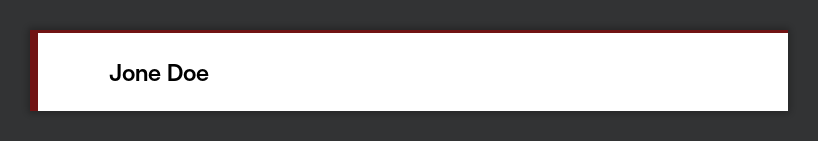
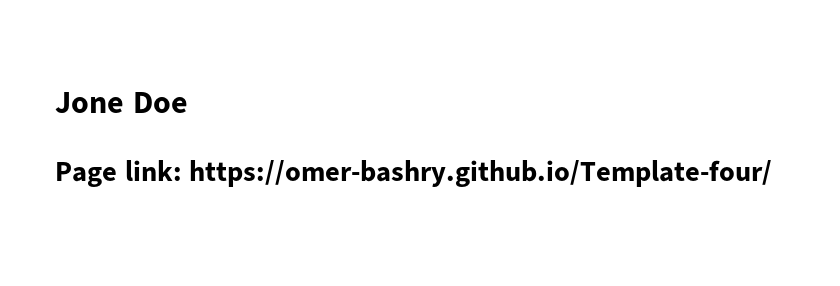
+ Page link: https://omer-bashry.github.io/Template-four/

